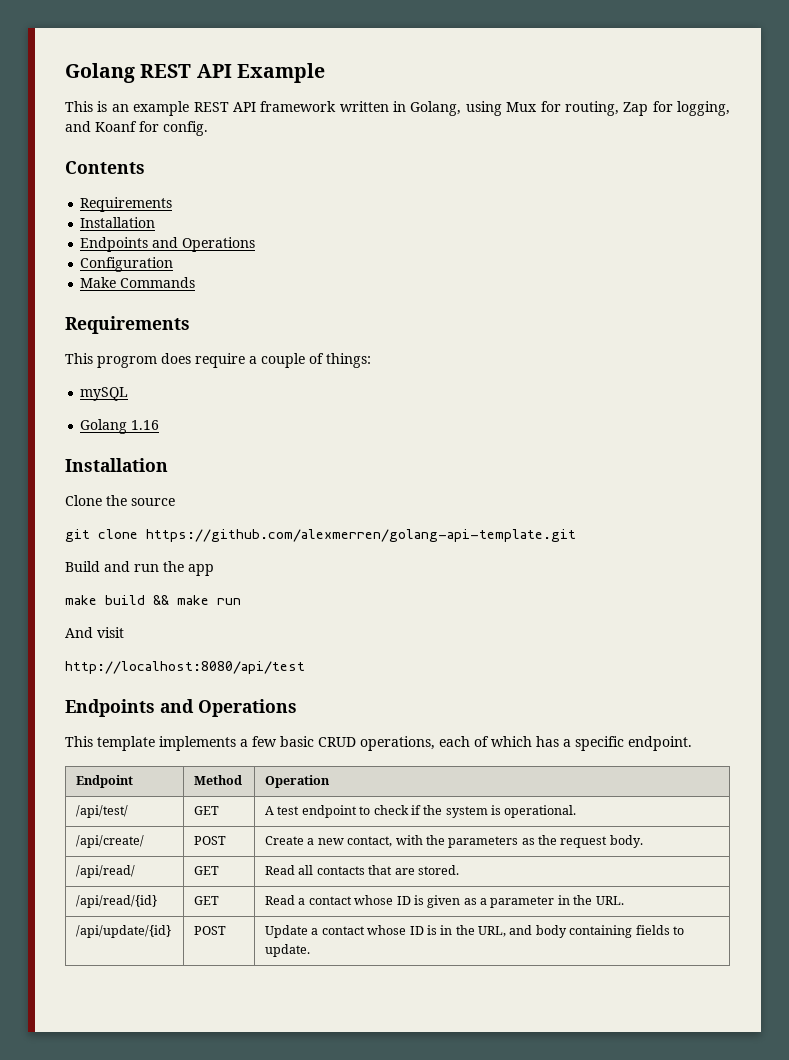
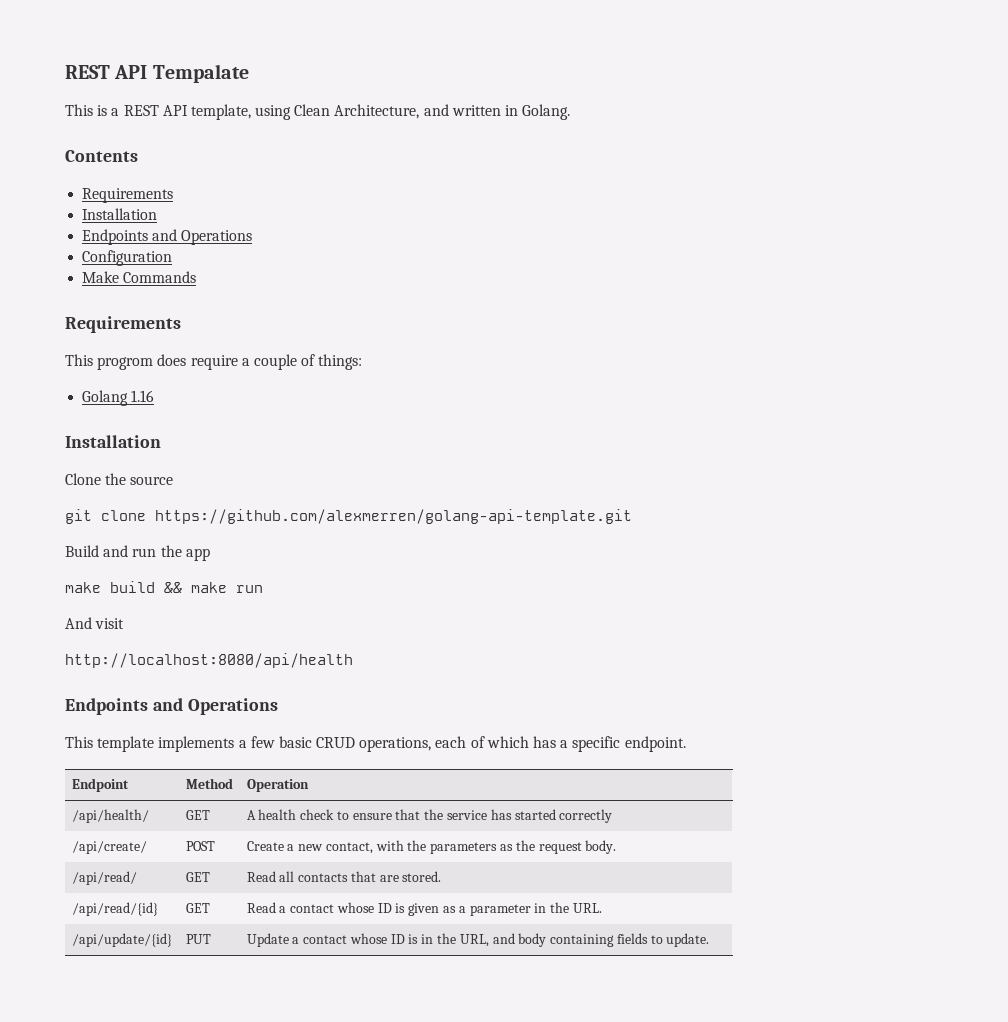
- Golang REST API Example
+ REST API Tempalate
- This is an example REST API framework written in Golang, using Mux for routing, Zap for logging, and Koanf for config.
+ This is a REST API template, using Clean Architecture, and written in Golang.
- mySQL
- http://localhost:8080/api/test
+ http://localhost:8080/api/health
- /api/test/ | GET | A test endpoint to check if the system is operational.
+ /api/health/ | GET | A health check to ensure that the service has started correctly
- /api/update/{id} | POST | Update a contact whose ID is in the URL, and body containing fields to update.
+ /api/update/{id} | PUT | Update a contact whose ID is in the URL, and body containing fields to update.

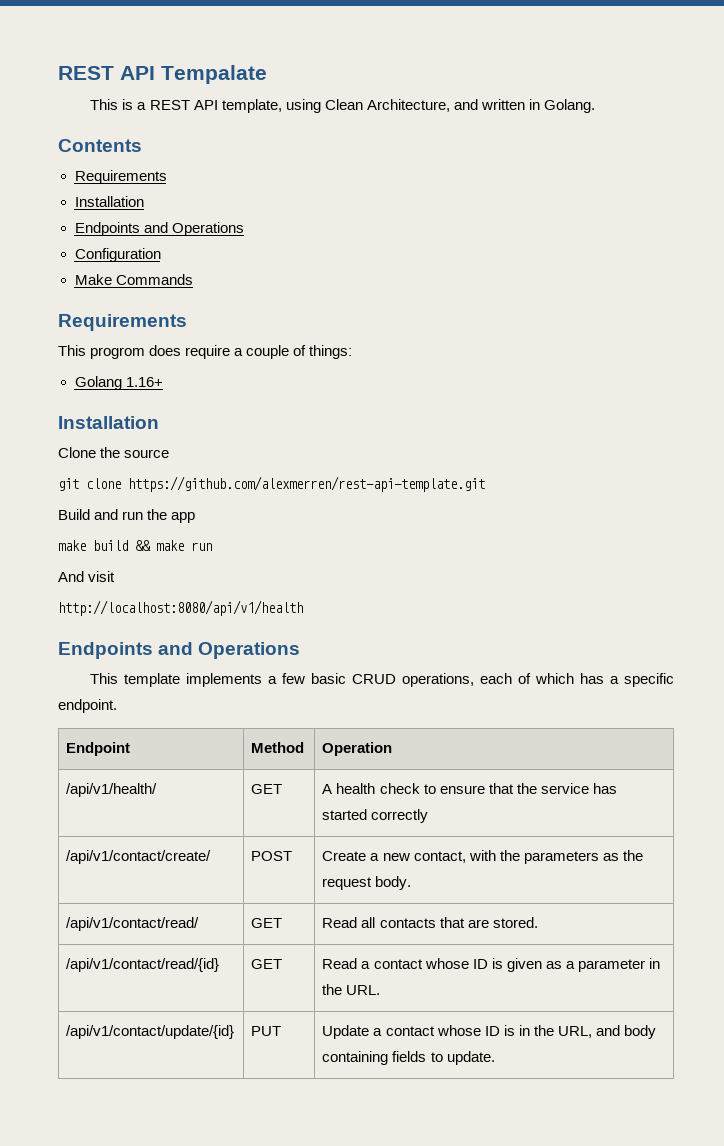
- Golang 1.16
+ Golang 1.16+
- git clone https://github.com/alexmerren/golang-api-template.git
+ git clone https://github.com/alexmerren/rest-api-template.git
- http://localhost:8080/api/health
+ http://localhost:8080/api/v1/health
- /api/health/ | GET | A health check to ensure that the service has started correctly
+ /api/v1/health/ | GET | A health check to ensure that the service has started correctly
- /api/create/ | POST | Create a new contact, with the parameters as the request body.
+ /api/v1/contact/create/ | POST | Create a new contact, with the parameters as the request body.
- /api/read/ | GET | Read all contacts that are stored.
+ /api/v1/contact/read/ | GET | Read all contacts that are stored.
- /api/read/{id} | GET | Read a contact whose ID is given as a parameter in the URL.
+ /api/v1/contact/read/{id} | GET | Read a contact whose ID is given as a parameter in the URL.
- /api/update/{id} | PUT | Update a contact whose ID is in the URL, and body containing fields to update.
+ /api/v1/contact/update/{id} | PUT | Update a contact whose ID is in the URL, and body containing fields to update.

